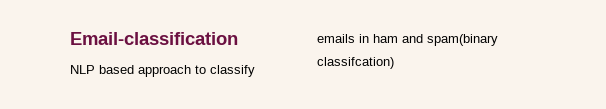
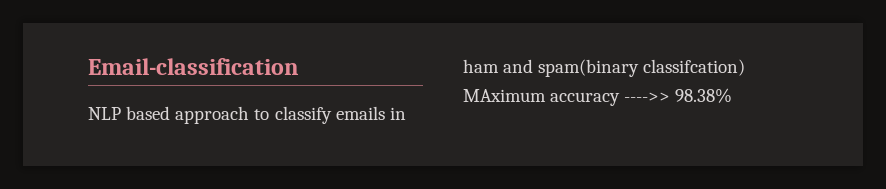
- NLP based approach to classify emails in ham and spam(binary classifcation)
+ NLP based approach to classify emails in ham and spam(binary classifcation) MAximum accuracy ---->> 98.38%

